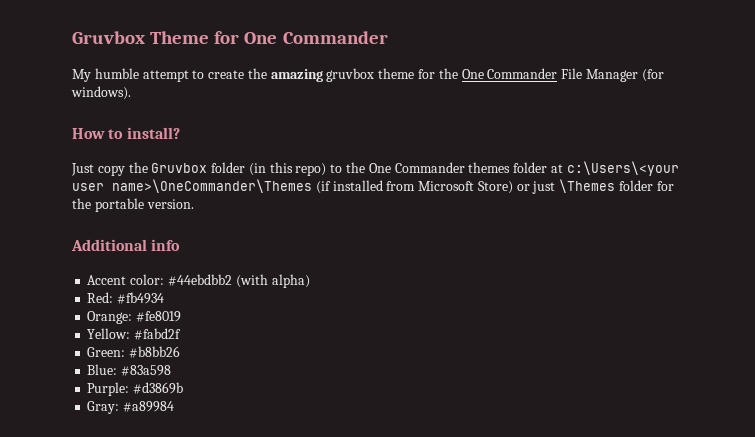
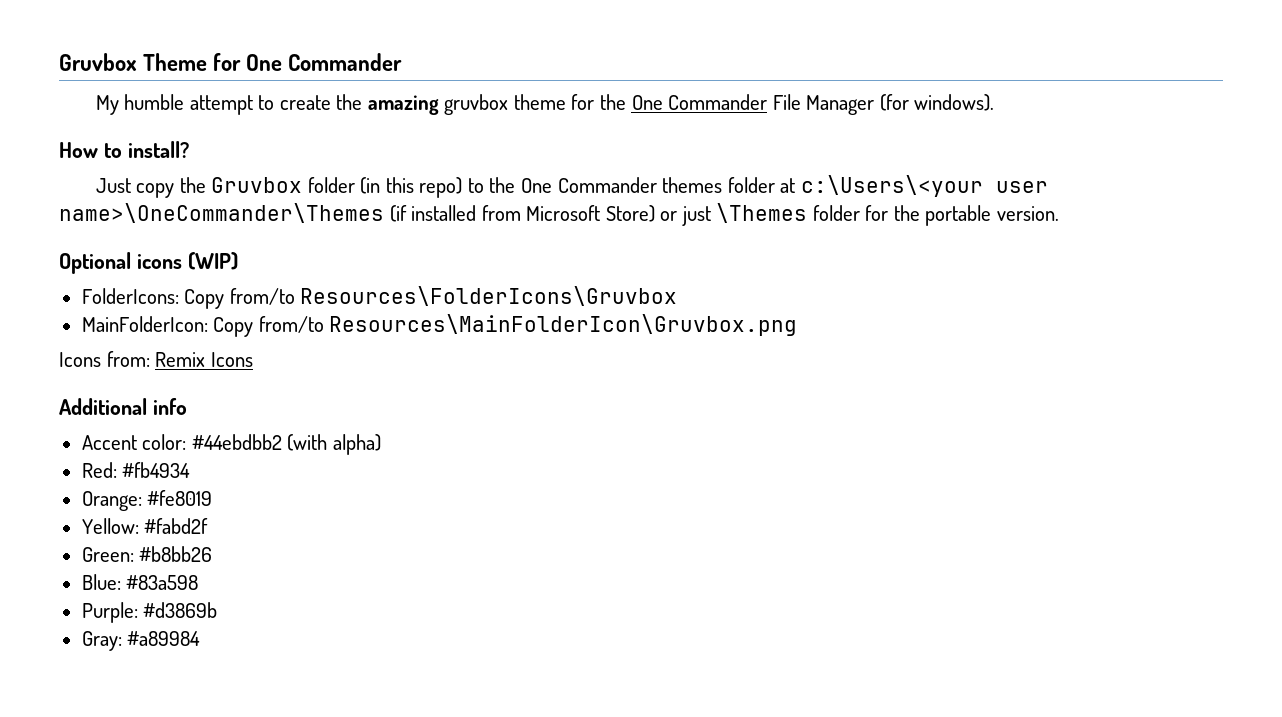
+ Optional icons (WIP)
+ FolderIcons: Copy from/to Resources\FolderIcons\Gruvbox
+ MainFolderIcon: Copy from/to Resources\MainFolderIcon\Gruvbox.png
+ Icons from: Remix Icons

